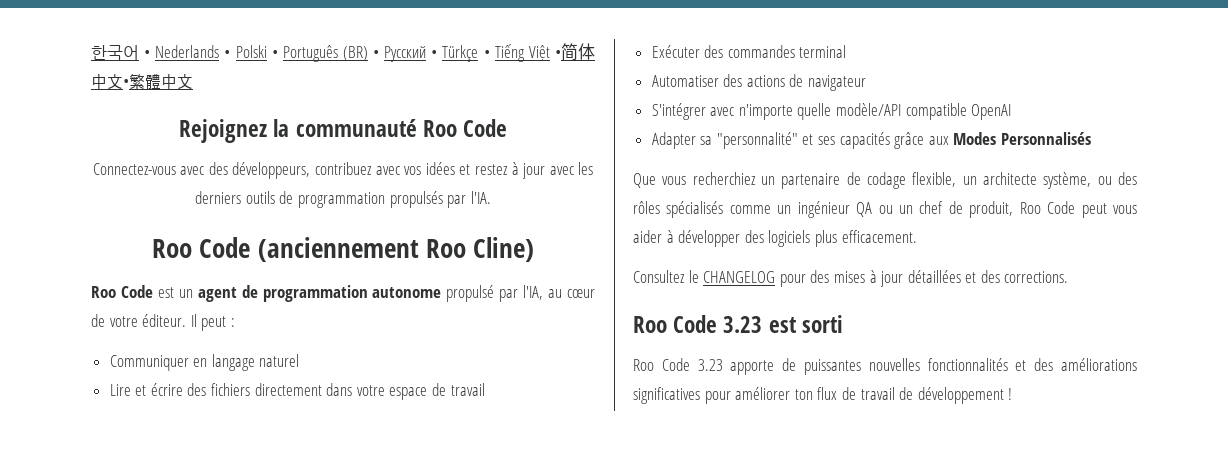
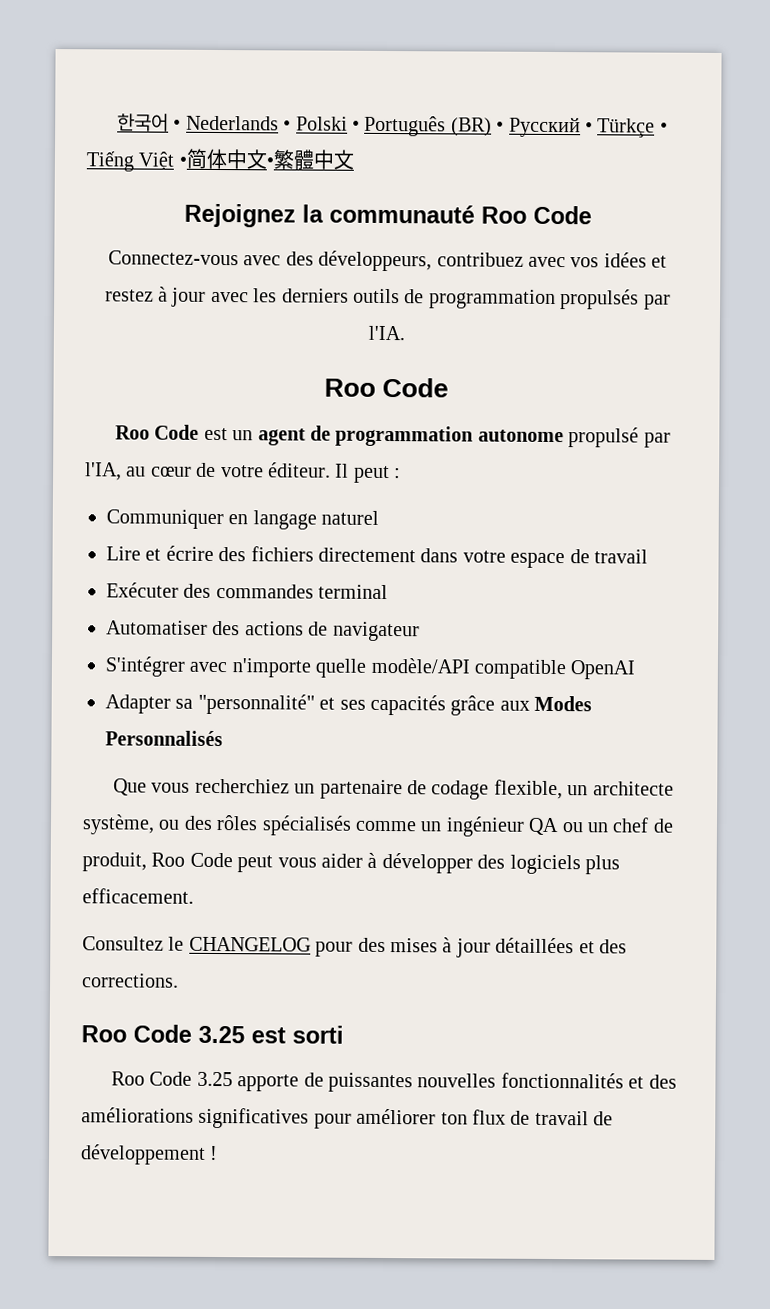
  Connectez-vous avec des développeurs, contribuez avec vos idées et restez à jour avec les derniers outils de programmation propulsés par l'IA.
- Roo Code (anciennement Roo Cline)
+ Roo Code
- Roo Code 3.23 est sorti
+ Roo Code 3.25 est sorti
- Roo Code 3.23 apporte de puissantes nouvelles fonctionnalités et des améliorations significatives pour améliorer ton flux de travail de développement !
+ Roo Code 3.25 apporte de puissantes nouvelles fonctionnalités et des améliorations significatives pour améliorer ton flux de travail de développement !

